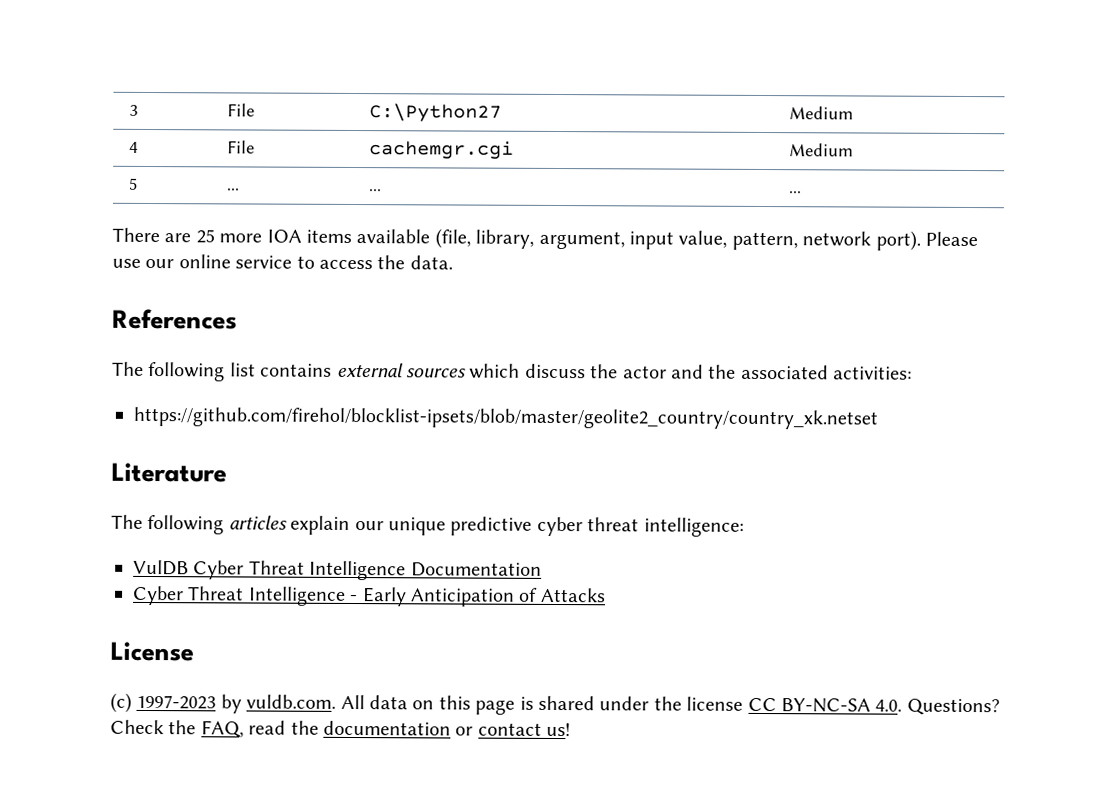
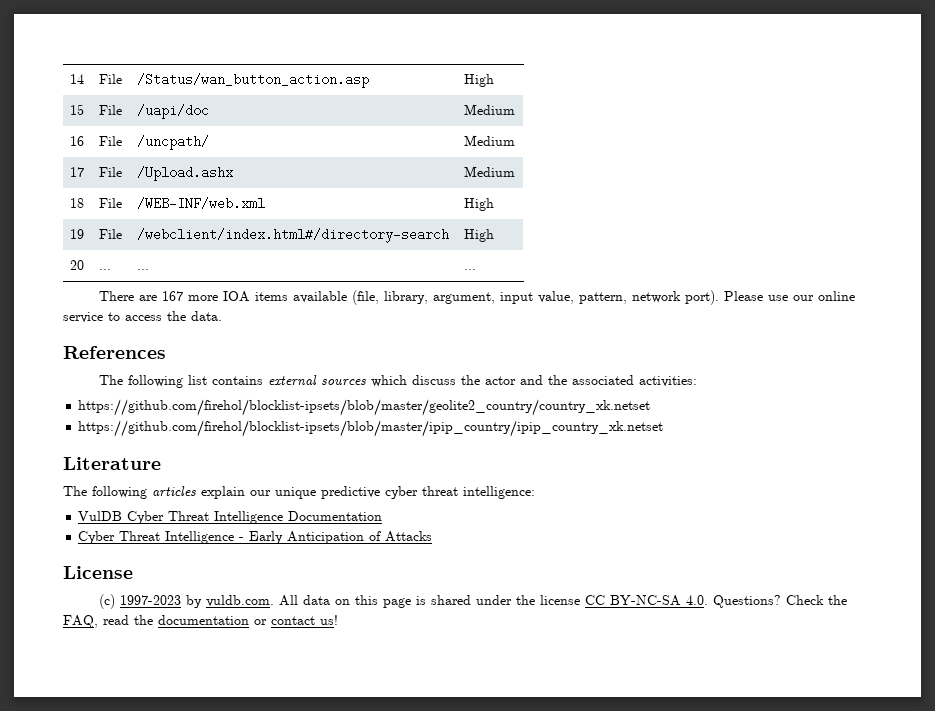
- 3 | File | C:\Python27 | Medium
- 4 | File | cachemgr.cgi | Medium
- 5 | ... | ... | ...
+ 14 | File | /Status/wan_button_action.asp | High
+ 15 | File | /uapi/doc | Medium
+ 16 | File | /uncpath/ | Medium
+ 17 | File | /Upload.ashx | Medium
+ 18 | File | /WEB-INF/web.xml | High
+ 19 | File | /webclient/index.html#/directory-search | High
+ 20 | ... | ... | ...
- There are 25 more IOA items available (file, library, argument, input value, pattern, network port).
+ There are 167 more IOA items available (file, library, argument, input value, pattern, network port).
+ https://github.com/firehol/blocklist-ipsets/blob/master/ipip_country/ipip_country_xk.netset

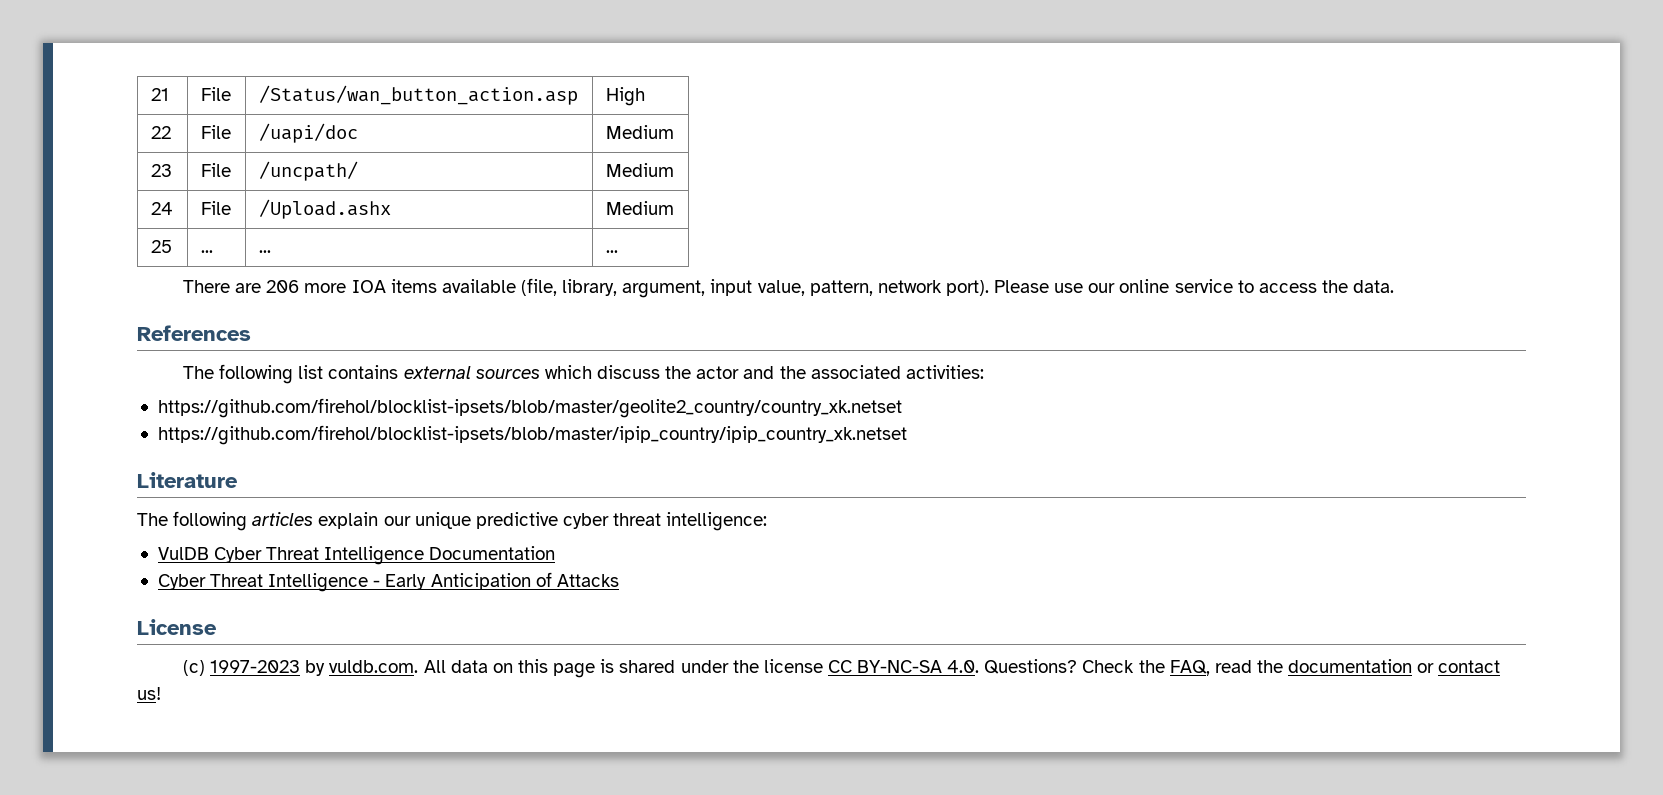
- 14 | File | /Status/wan_button_action.asp | High
+ 21 | File | /Status/wan_button_action.asp | High
- 15 | File | /uapi/doc | Medium
+ 22 | File | /uapi/doc | Medium
- 16 | File | /uncpath/ | Medium
+ 23 | File | /uncpath/ | Medium
- 17 | File | /Upload.ashx | Medium
+ 24 | File | /Upload.ashx | Medium
- 18 | File | /WEB-INF/web.xml | High
- 19 | File | /webclient/index.html#/directory-search | High
- 20 | ... | ... | ...
+ 25 | ... | ... | ...
- There are 167 more IOA items available (file, library, argument, input value, pattern, network port).
+ There are 206 more IOA items available (file, library, argument, input value, pattern, network port).

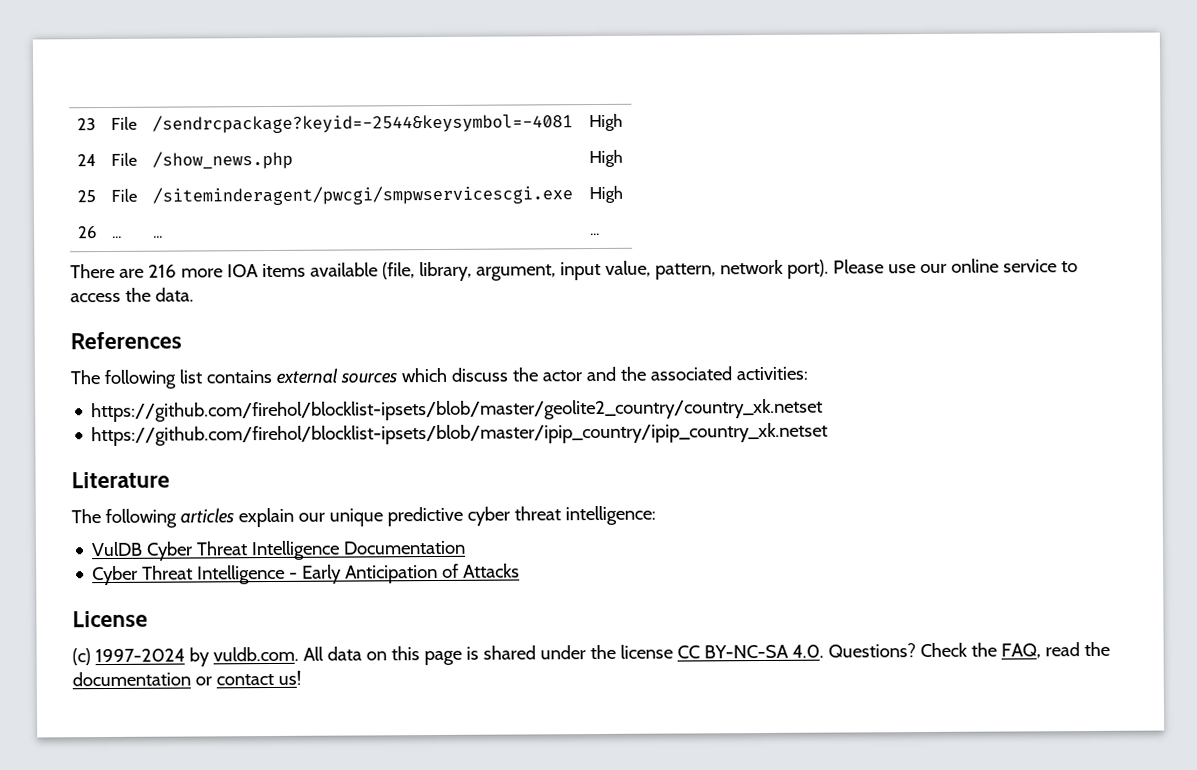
- 21 | File | /Status/wan_button_action.asp | High
- 22 | File | /uapi/doc | Medium
- 23 | File | /uncpath/ | Medium
+ 23 | File | /sendrcpackage?keyid=-2544&keysymbol=-4081 | High
- 24 | File | /Upload.ashx | Medium
+ 24 | File | /show_news.php | High
- 25 | ... | ... | ...
+ 25 | File | /siteminderagent/pwcgi/smpwservicescgi.exe | High
+ 26 | ... | ... | ...
- There are 206 more IOA items available (file, library, argument, input value, pattern, network port).
+ There are 216 more IOA items available (file, library, argument, input value, pattern, network port).
- (c) 1997-2023 by vuldb.com. All data on this page is shared under the license CC BY-NC-SA 4.0. Questions?
+ (c) 1997-2024 by vuldb.com. All data on this page is shared under the license CC BY-NC-SA 4.0. Questions?

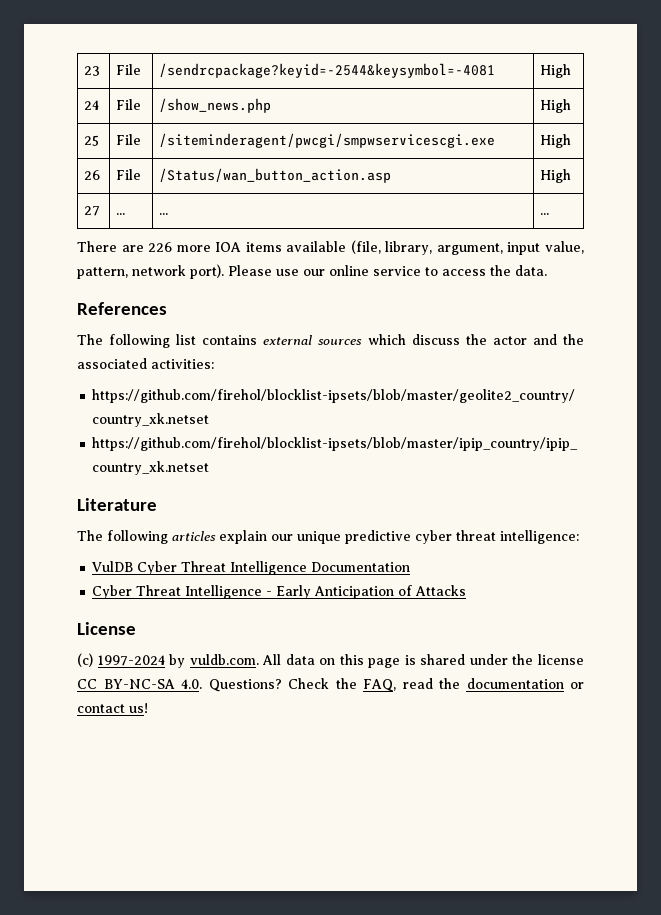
- 26 | ... | ... | ...
+ 26 | File | /Status/wan_button_action.asp | High
+ 27 | ... | ... | ...
- There are 216 more IOA items available (file, library, argument, input value, pattern, network port).
+ There are 226 more IOA items available (file, library, argument, input value, pattern, network port).

